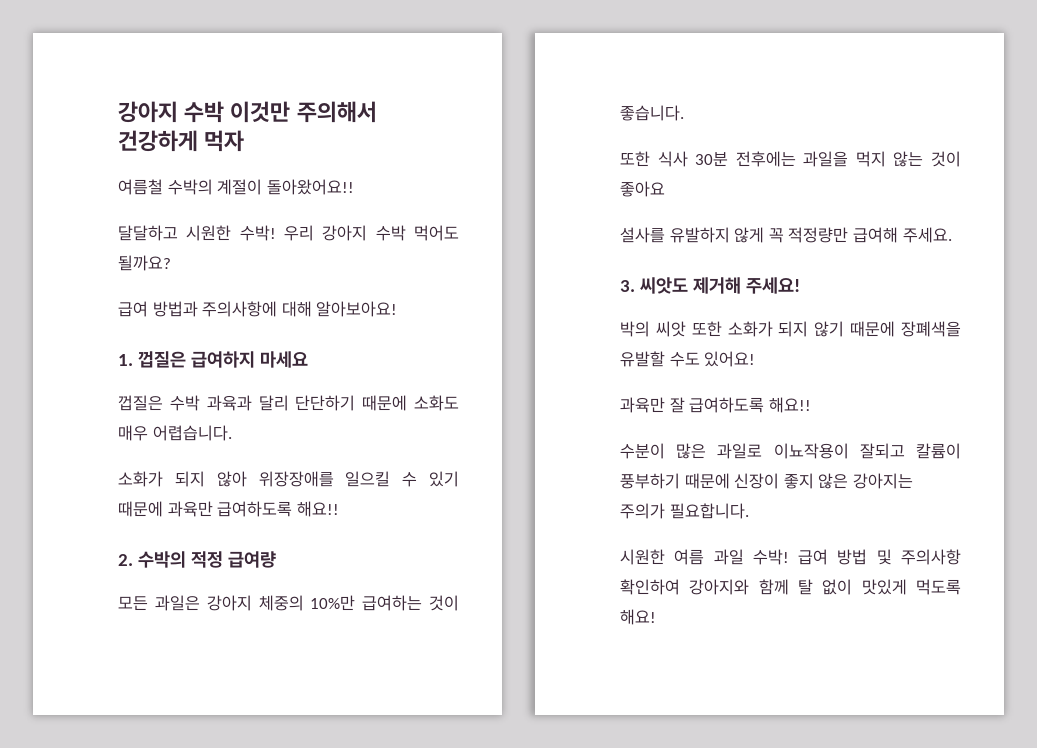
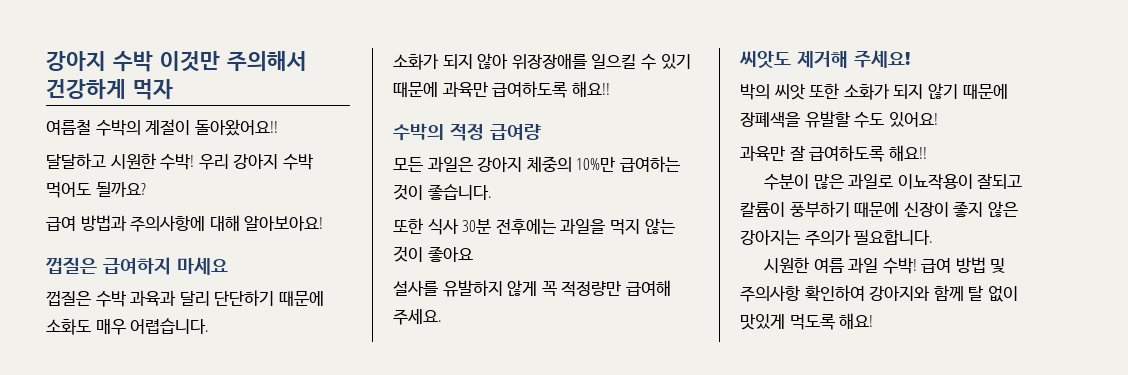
- 1. 껍질은 급여하지 마세요
+ 껍질은 급여하지 마세요
- 2. 수박의 적정 급여량
+ 수박의 적정 급여량
- 3. 씨앗도 제거해 주세요!
+ 씨앗도 제거해 주세요!

